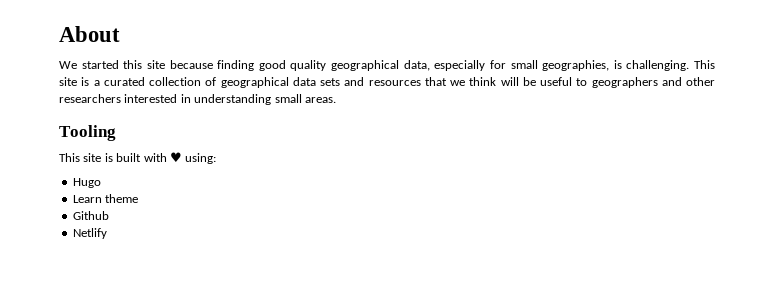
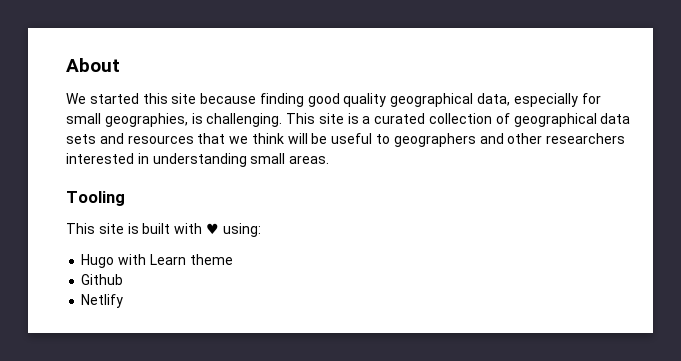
- Hugo
- Learn theme
+ Hugo with Learn theme

